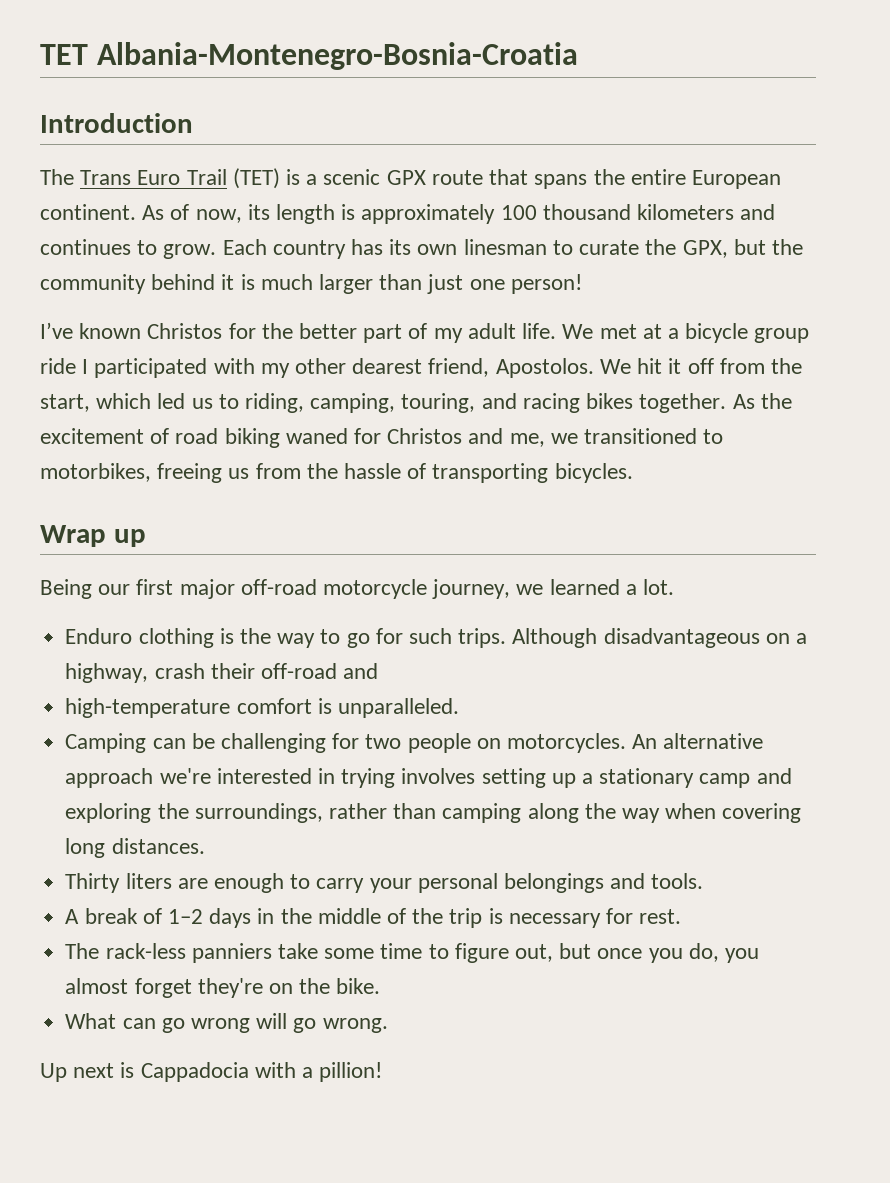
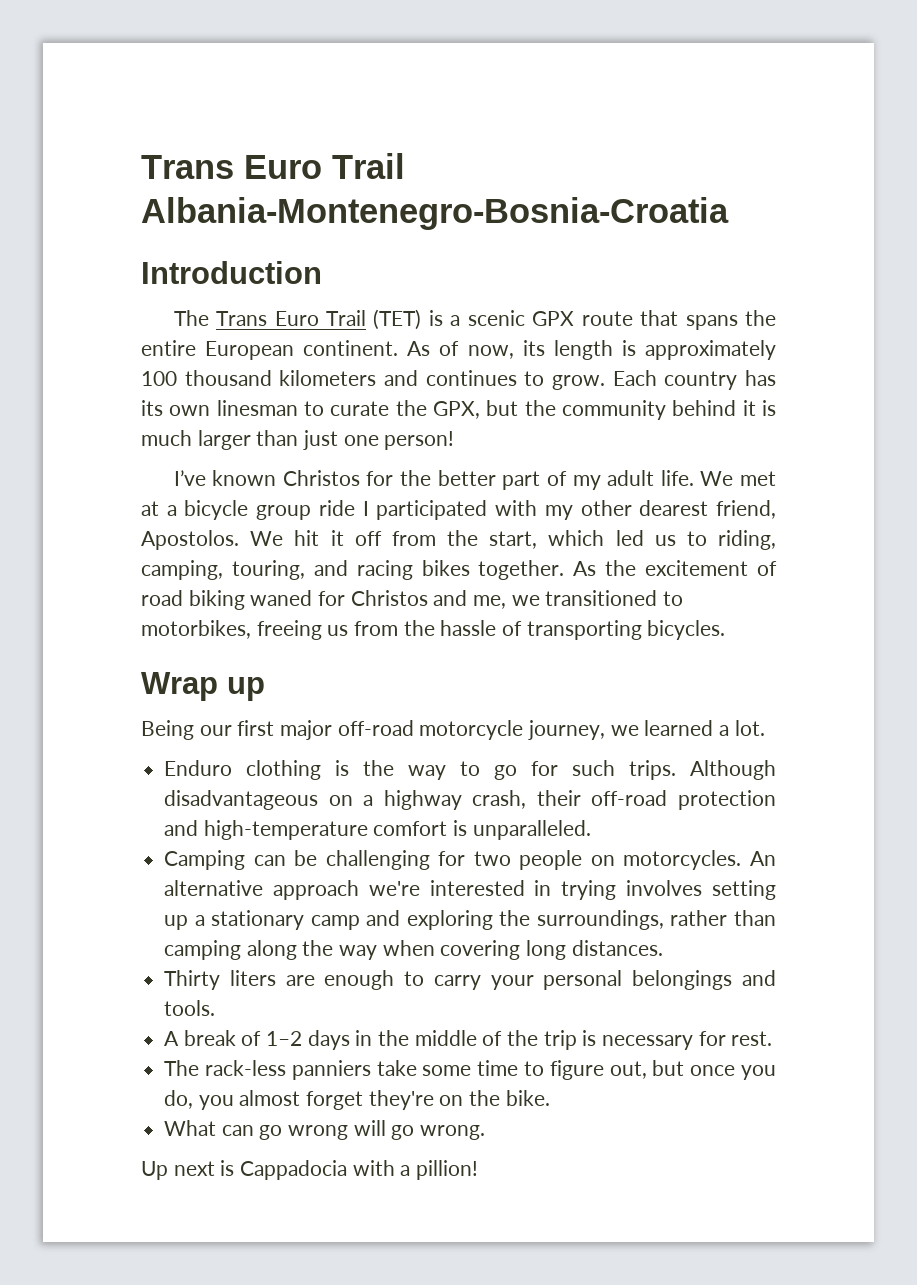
- TET Albania-Montenegro-Bosnia-Croatia
+ Trans Euro Trail Albania-Montenegro-Bosnia-Croatia
- Although disadvantageous on a highway, crash their off-road and
- high-temperature comfort is unparalleled.
+ Although disadvantageous on a highway crash, their off-road protection and high-temperature comfort is unparalleled.

